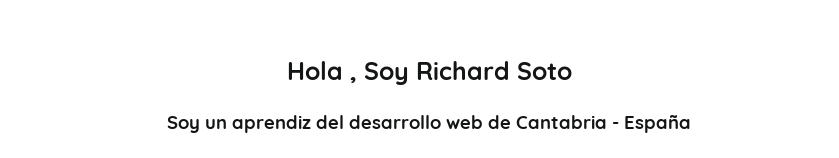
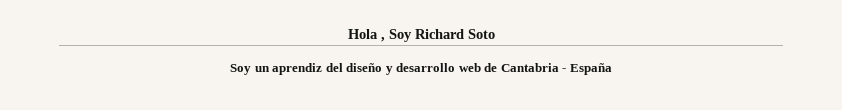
- Soy un aprendiz del desarrollo web de Cantabria - España
+ Soy un aprendiz del diseño y desarrollo web de Cantabria - España

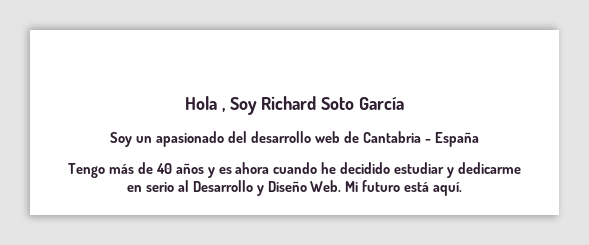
- Hola , Soy Richard Soto
+ Hola , Soy Richard Soto García
- Soy un aprendiz del diseño y desarrollo web de Cantabria - España
+ Soy un apasionado del desarrollo web de Cantabria - España
+ Tengo más de 40 años y es ahora cuando he decidido estudiar y dedicarme en serio al Desarrollo y Diseño Web. Mi futuro está aquí.

